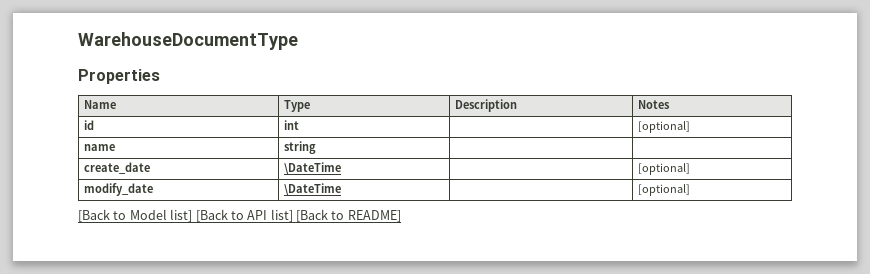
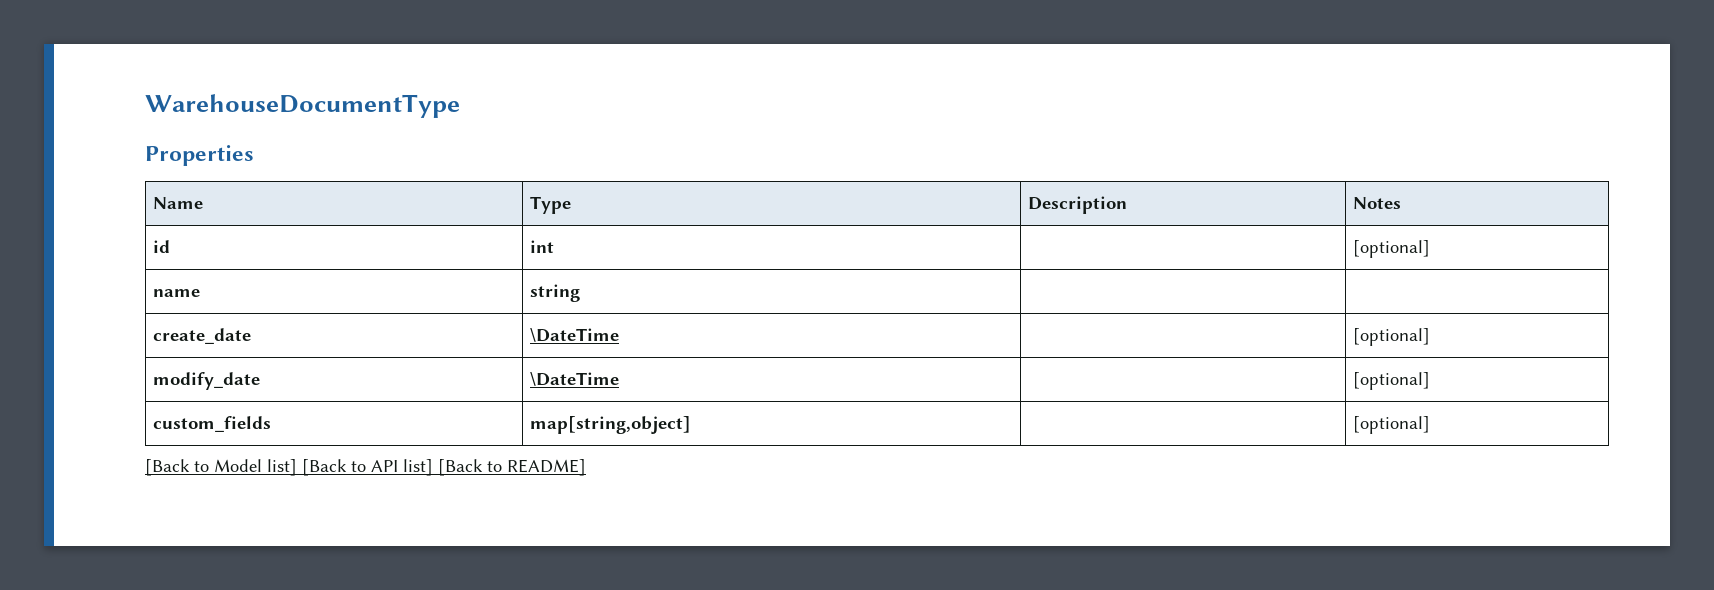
+ custom_fields | map[string,object] | | [optional]

